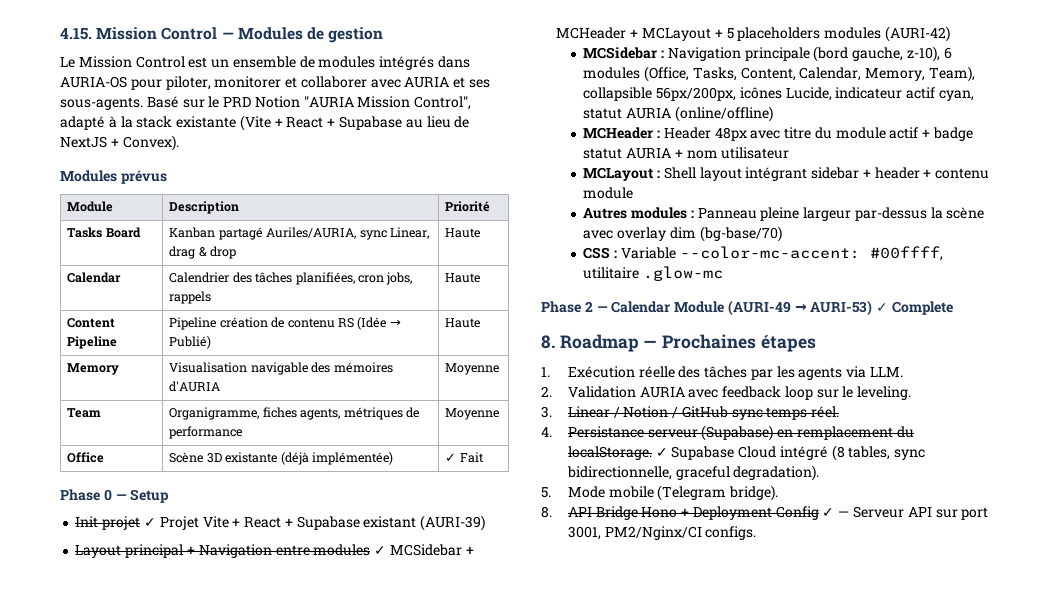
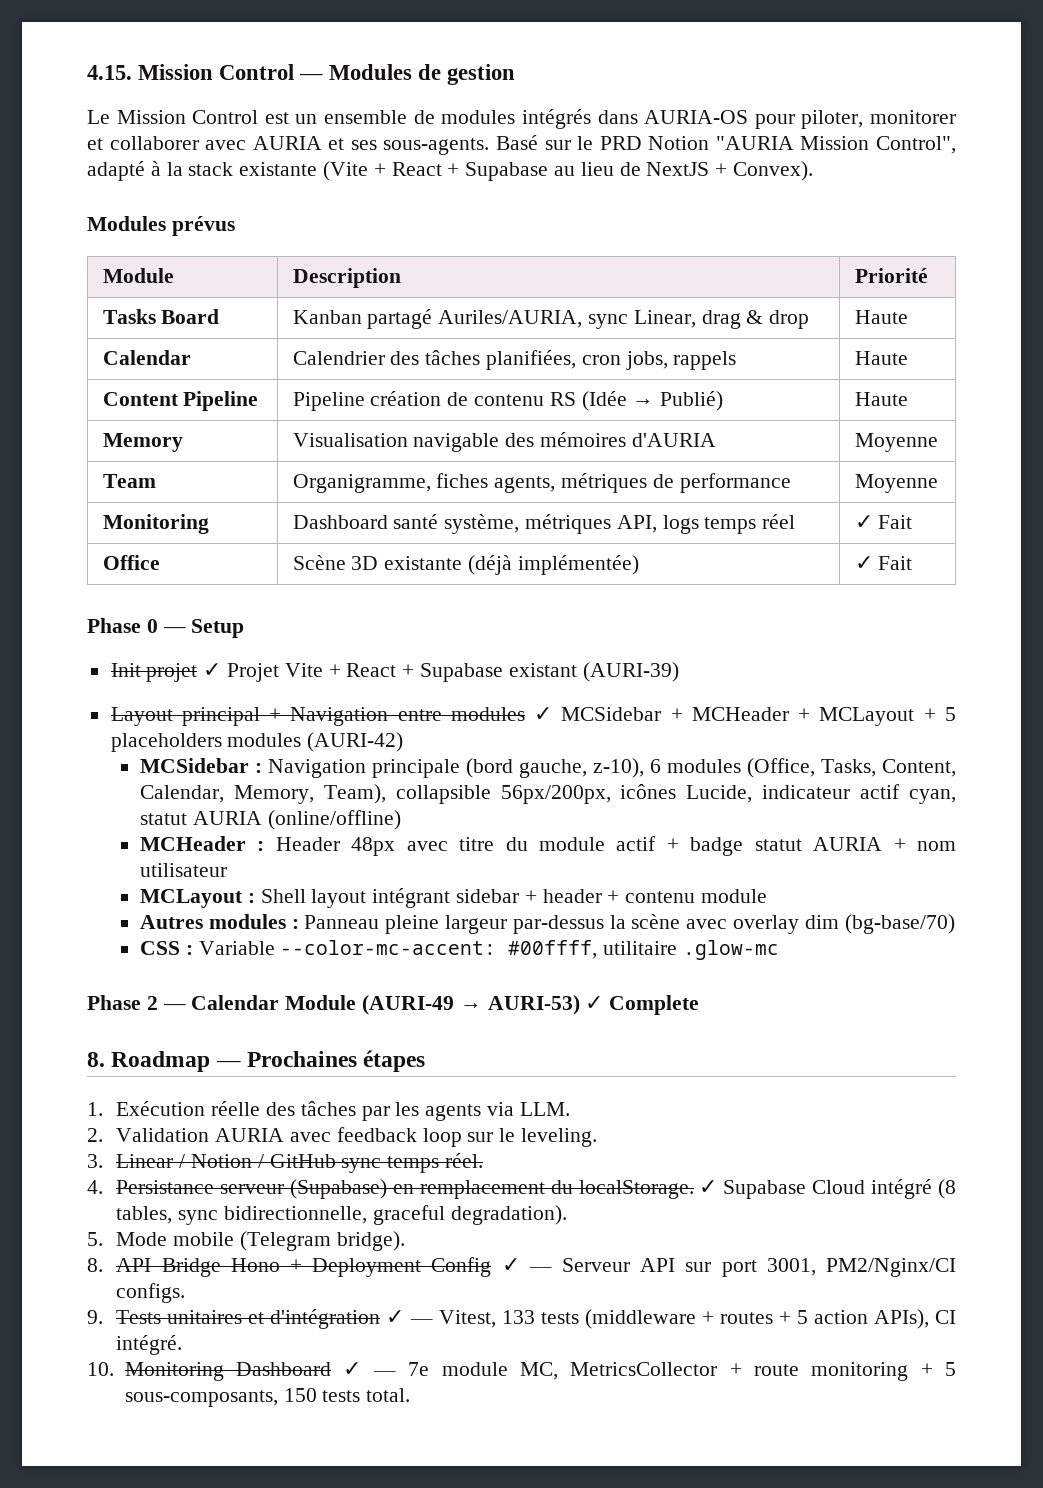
+ Monitoring | Dashboard santé système, métriques API, logs temps réel | ✓ Fait
+ 9. Tests unitaires et d'intégration ✓ — Vitest, 133 tests (middleware + routes + 5 action APIs), CI intégré.
+ 10. Monitoring Dashboard ✓ — 7e module MC, MetricsCollector + route monitoring + 5 sous-composants, 150 tests total.

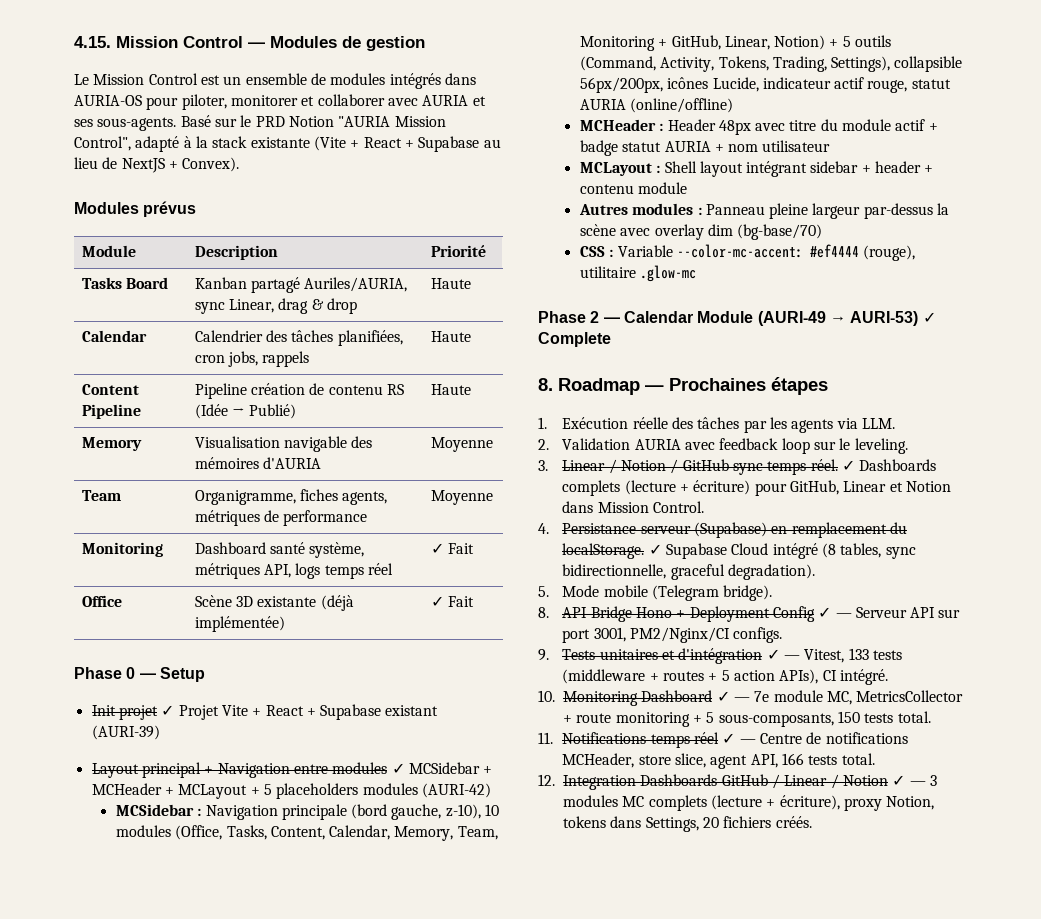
- MCSidebar : Navigation principale (bord gauche, z-10), 6 modules (Office, Tasks, Content, Calendar, Memory, Team), collapsible 56px/200px, icônes Lucide, indicateur actif cyan, statut AURIA (online/offline)
+ MCSidebar : Navigation principale (bord gauche, z-10), 10 modules (Office, Tasks, Content, Calendar, Memory, Team, Monitoring + GitHub, Linear, Notion) + 5 outils (Command, Activity, Tokens, Trading, Settings), collapsible 56px/200px, icônes Lucide, indicateur actif rouge, statut AURIA (online/offline)
- CSS : Variable --color-mc-accent: #00ffff, utilitaire .glow-mc
+ CSS : Variable --color-mc-accent: #ef4444 (rouge), utilitaire .glow-mc
+ ✓ Dashboards complets (lecture + écriture) pour GitHub, Linear et Notion dans Mission Control.
+ 11. Notifications temps réel ✓ — Centre de notifications MCHeader, store slice, agent API, 166 tests total.
+ 12. Integration Dashboards GitHub / Linear / Notion ✓ — 3 modules MC complets (lecture + écriture), proxy Notion, tokens dans Settings, 20 fichiers créés.

